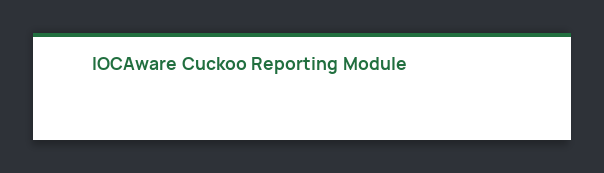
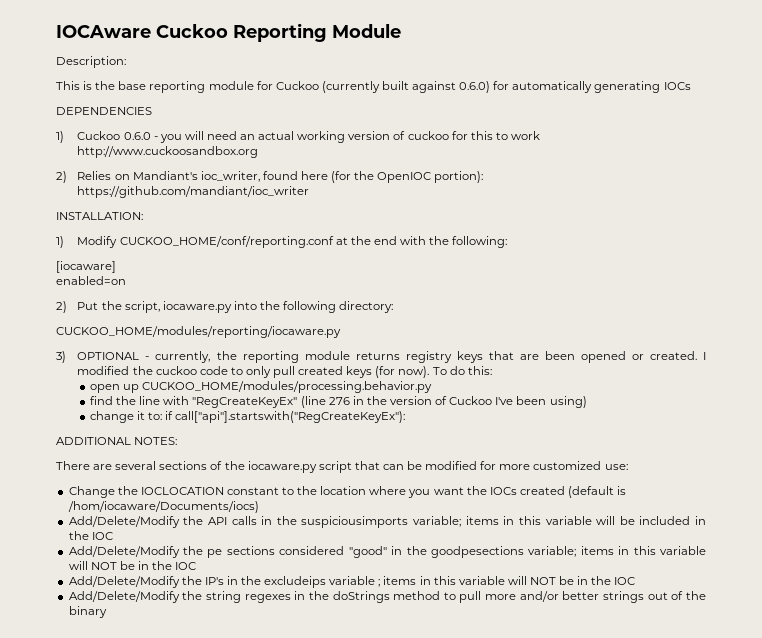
+ Description:
+ This is the base reporting module for Cuckoo (currently built against 0.6.0) for automatically generating IOCs
+ DEPENDENCIES
+ 1) Cuckoo 0.6.0 - you will need an actual working version of cuckoo for this to work http://www.cuckoosandbox.org
+ 2) Relies on Mandiant's ioc_writer, found here (for the OpenIOC portion): https://github.com/mandiant/ioc_writer
+ INSTALLATION:
+ 1) Modify CUCKOO_HOME/conf/reporting.conf at the end with the following:
+ [iocaware]
+ enabled=on
+ 2) Put the script, iocaware.py into the following directory:
+ CUCKOO_HOME/modules/reporting/iocaware.py
+ 3) OPTIONAL - currently, the reporting module returns registry keys that are been opened or created. I modified the cuckoo code to only pull created keys (for now). To do this:
+ open up CUCKOO_HOME/modules/processing.behavior.py
+ find the line with "RegCreateKeyEx" (line 276 in the version of Cuckoo I've been using)
+ change it to: if call["api"].startswith("RegCreateKeyEx"):
+ ADDITIONAL NOTES:
+ There are several sections of the iocaware.py script that can be modified for more customized use:
+ Change the IOCLOCATION constant to the location where you want the IOCs created (default is /hom/iocaware/Documents/iocs)
+ Add/Delete/Modify the API calls in the suspiciousimports variable; items in this variable will be included in the IOC
+ Add/Delete/Modify the pe sections considered "good" in the goodpesections variable; items in this variable will NOT be in the IOC
+ Add/Delete/Modify the IP's in the excludeips variable ; items in this variable will NOT be in the IOC
+ Add/Delete/Modify the string regexes in the doStrings method to pull more and/or better strings out of the binary

